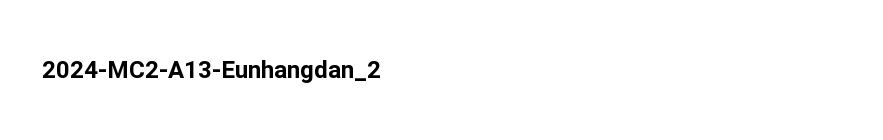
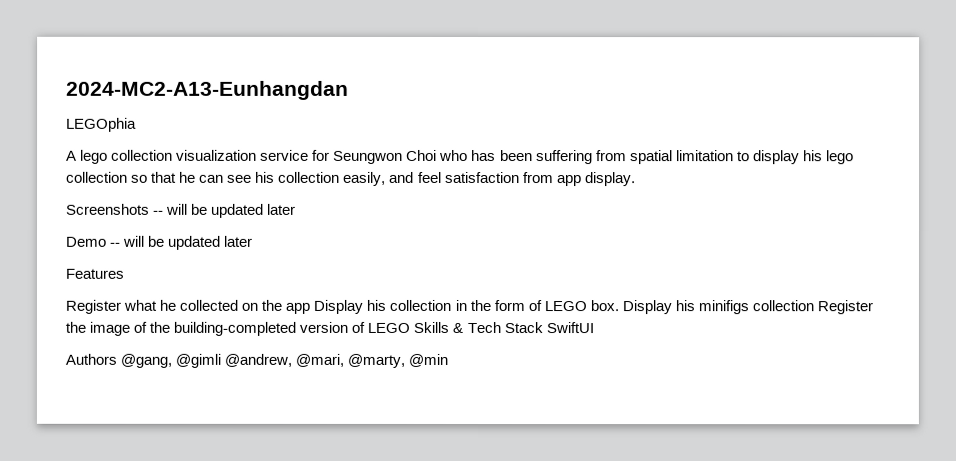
- 2024-MC2-A13-Eunhangdan_2
+ 2024-MC2-A13-Eunhangdan
+ LEGOphia
+ A lego collection visualization service for Seungwon Choi who has been suffering from spatial limitation to display his lego collection so that he can see his collection easily, and feel satisfaction from app display.
+ Screenshots -- will be updated later
+ Demo -- will be updated later
+ Features
+ Register what he collected on the app Display his collection in the form of LEGO box. Display his minifigs collection Register the image of the building-completed version of LEGO Skills & Tech Stack SwiftUI
+ Authors @gang, @gimli @andrew, @mari, @marty, @min

